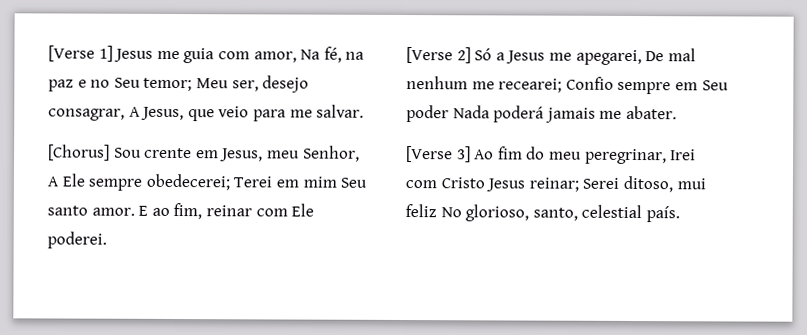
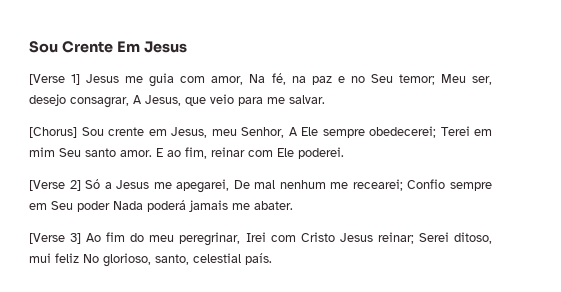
+ Sou Crente Em Jesus

